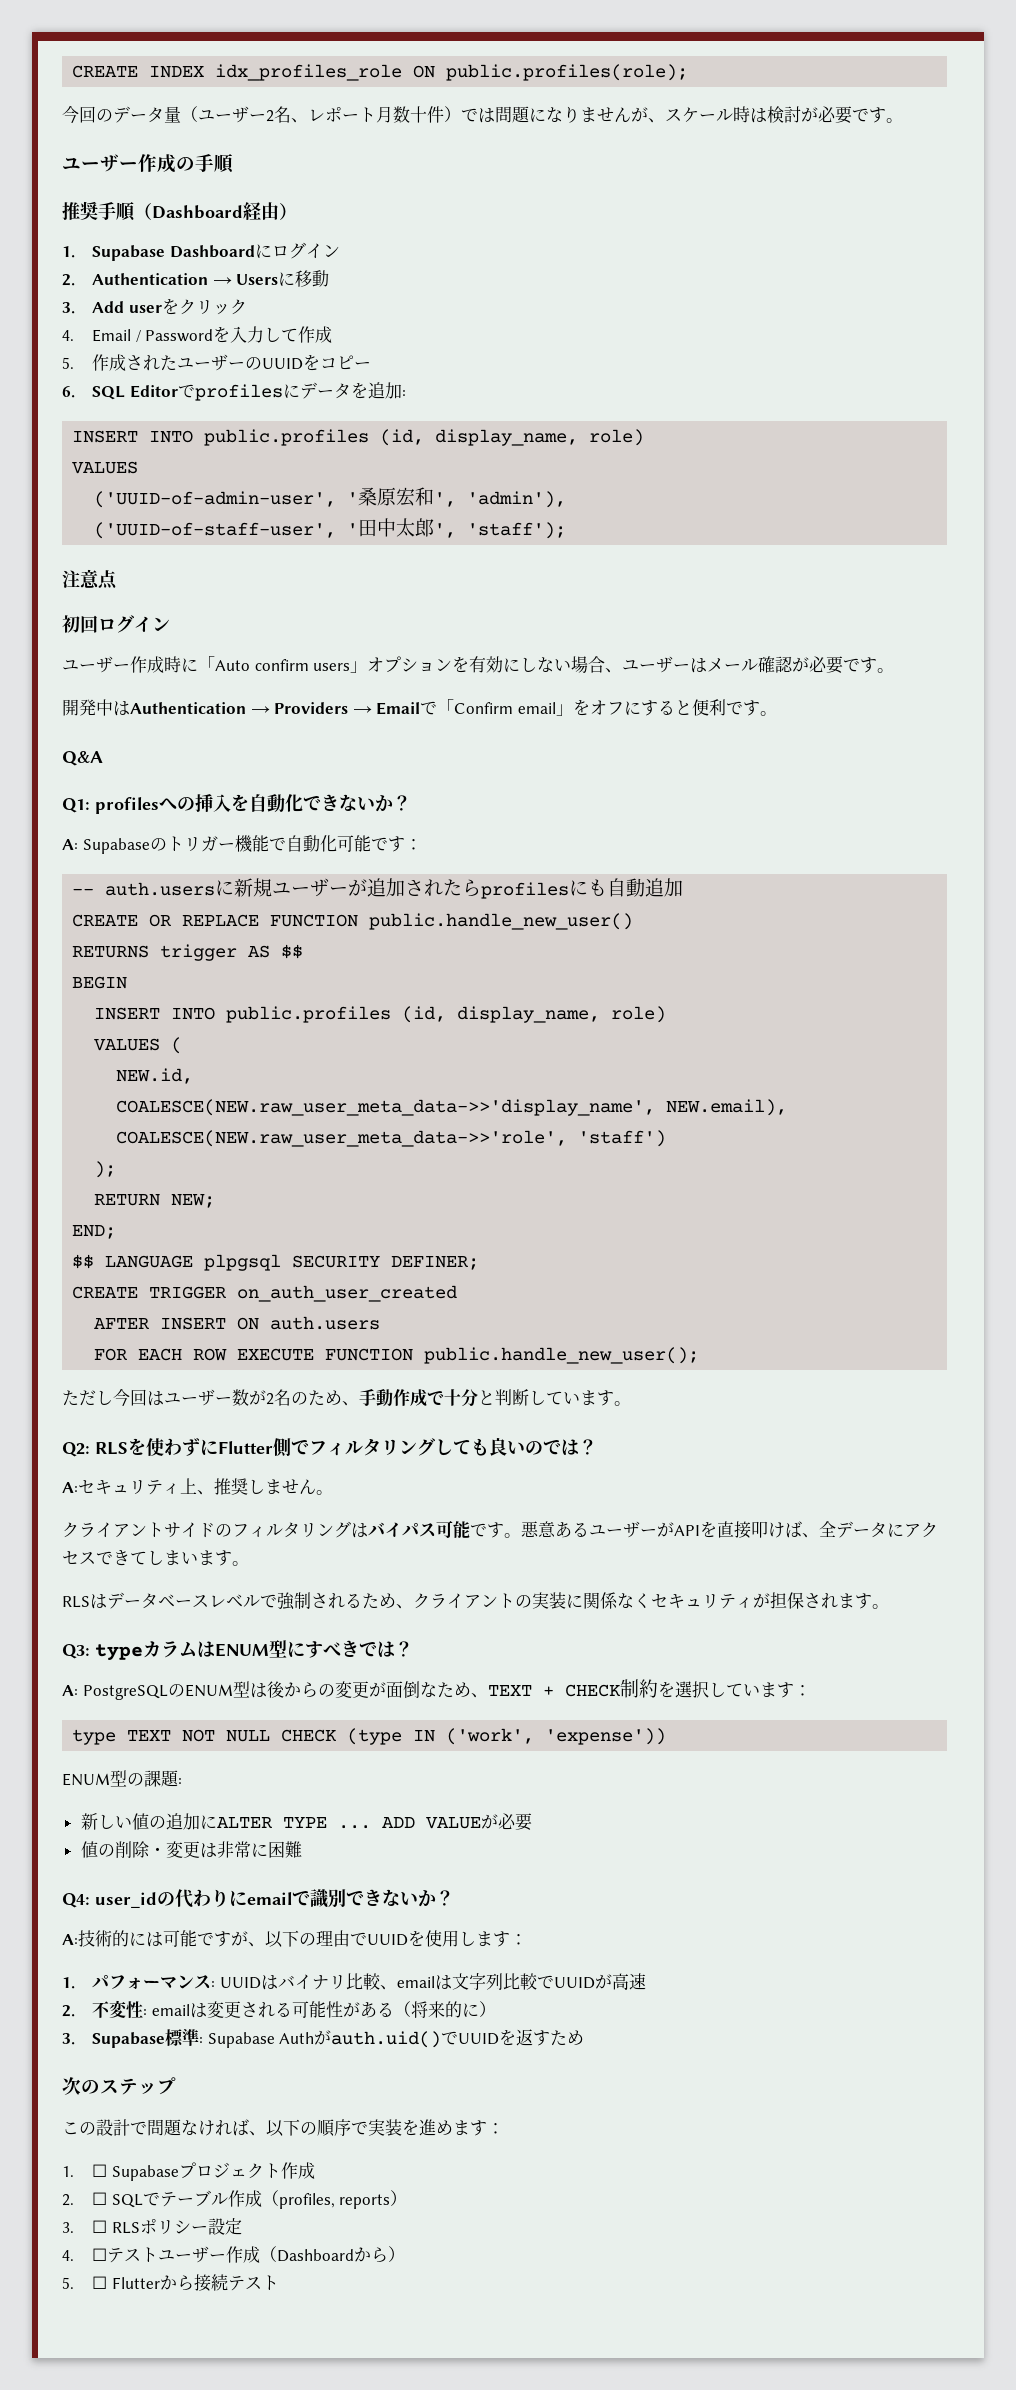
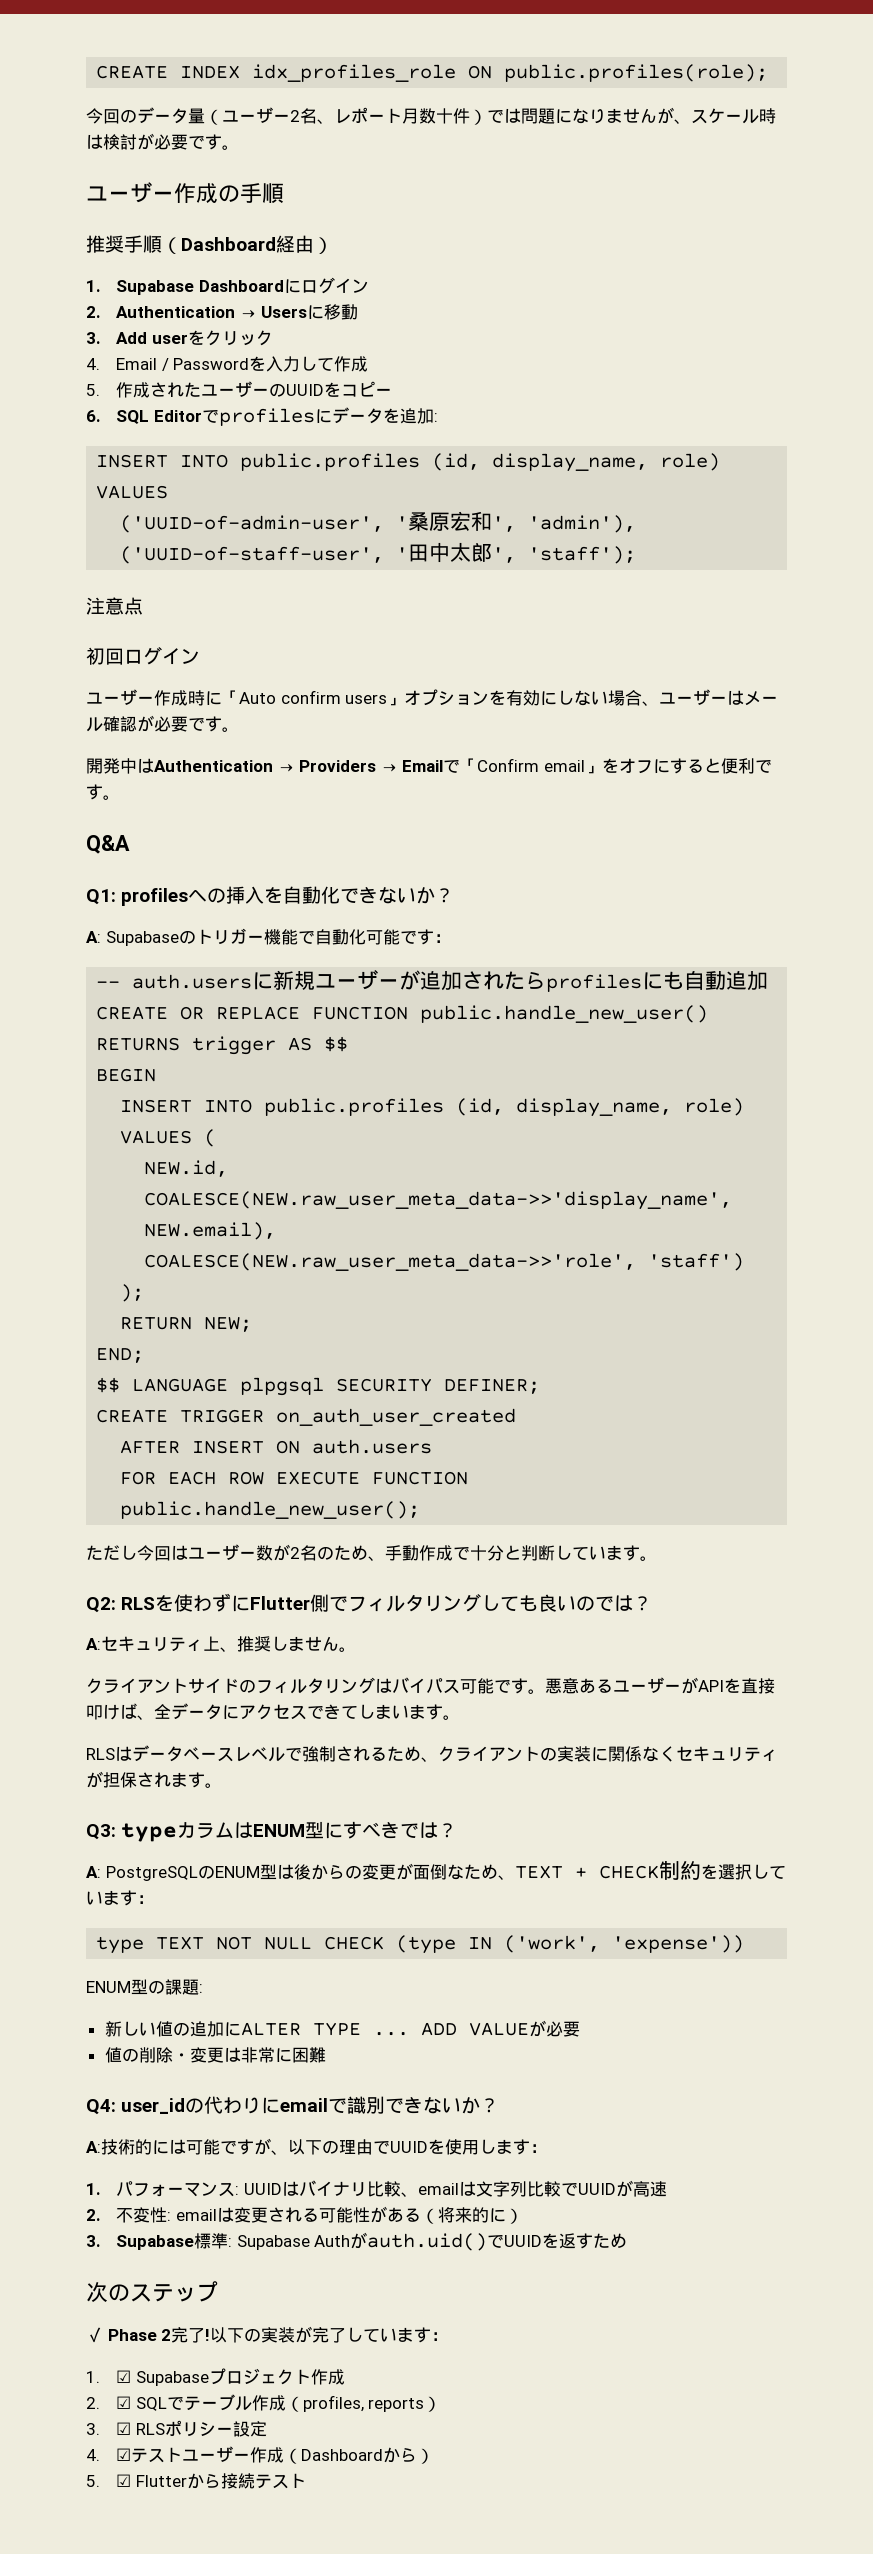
- この設計で問題なければ、以下の順序で実装を進めます：
- 1. ☐ Supabaseプロジェクト作成
+ ✓ Phase 2完了!以下の実装が完了しています：
+ 1. ☑ Supabaseプロジェクト作成
- 2. ☐ SQLでテーブル作成（profiles, reports）
+ 2. ☑ SQLでテーブル作成（profiles, reports）
- 3. ☐ RLSポリシー設定
+ 3. ☑ RLSポリシー設定
- 4. ☐テストユーザー作成（Dashboardから）
+ 4. ☑テストユーザー作成（Dashboardから）
- 5. ☐ Flutterから接続テスト
+ 5. ☑ Flutterから接続テスト

